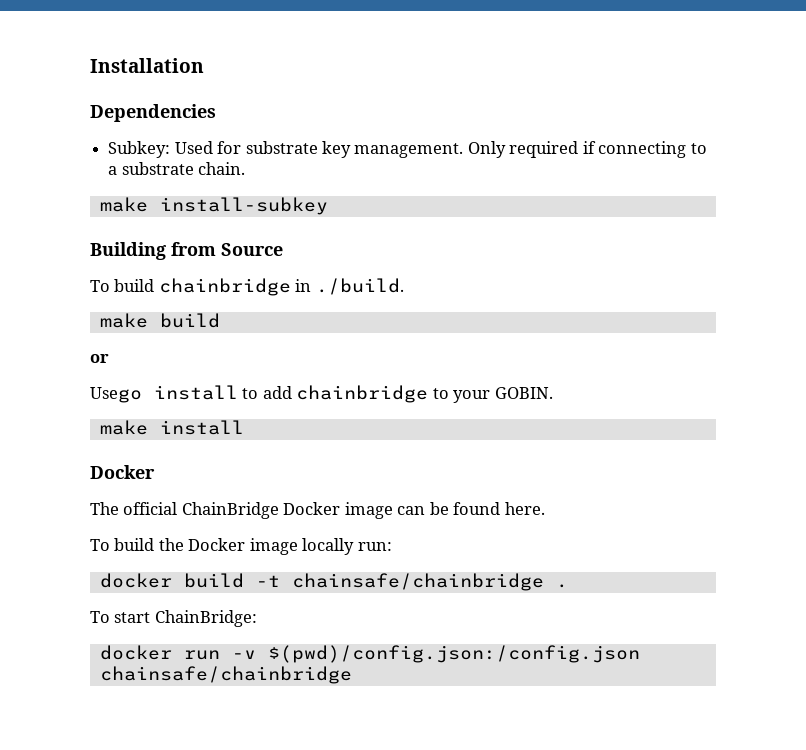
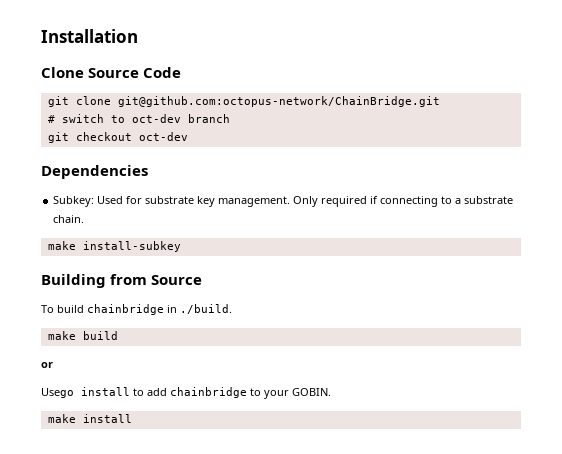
+ Clone Source Code
+ git clone git@github.com:octopus-network/ChainBridge.git
+ # switch to oct-dev branch
+ git checkout oct-dev
  make install
- Docker
- The official ChainBridge Docker image can be found here.
- To build the Docker image locally run:
- docker build -t chainsafe/chainbridge .
- To start ChainBridge:
- docker run -v $(pwd)/config.json:/config.json chainsafe/chainbridge

